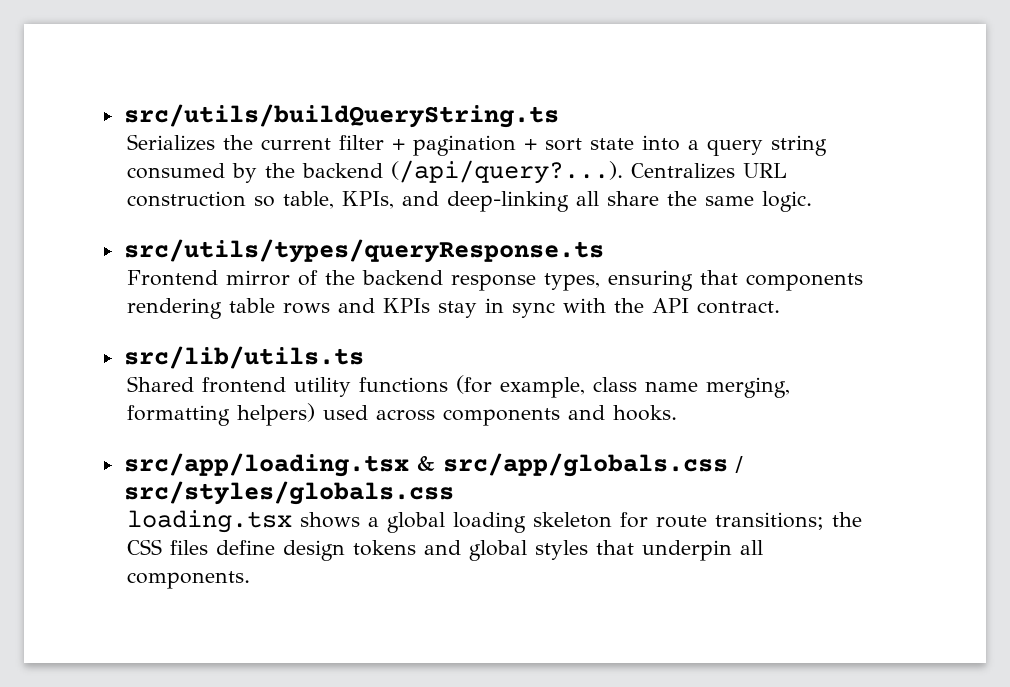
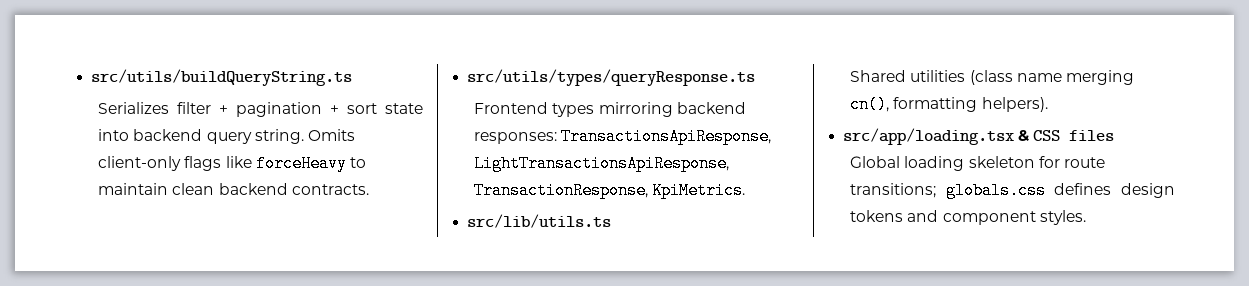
- Serializes the current filter + pagination + sort state into a query string consumed by the backend (/api/query?...). Centralizes URL construction so table, KPIs, and deep-linking all share the same logic.
+ Serializes filter + pagination + sort state into backend query string. Omits client-only flags like forceHeavy to maintain clean backend contracts.
  src/utils/types/queryResponse.ts
- Frontend mirror of the backend response types, ensuring that components rendering table rows and KPIs stay in sync with the API contract.
+ Frontend types mirroring backend responses: TransactionsApiResponse, LightTransactionsApiResponse, TransactionResponse, KpiMetrics.
  src/lib/utils.ts
- Shared frontend utility functions (for example, class name merging, formatting helpers) used across components and hooks.
- src/app/loading.tsx & src/app/globals.css / src/styles/globals.css
- loading.tsx shows a global loading skeleton for route transitions; the CSS files define design tokens and global styles that underpin all components.
+ Shared utilities (class name merging cn(), formatting helpers).
+ src/app/loading.tsx & CSS files
+ Global loading skeleton for route transitions; globals.css defines design tokens and component styles.

